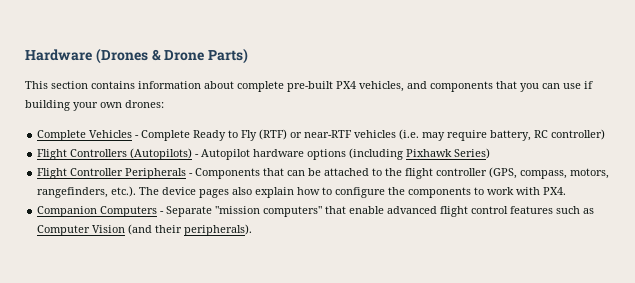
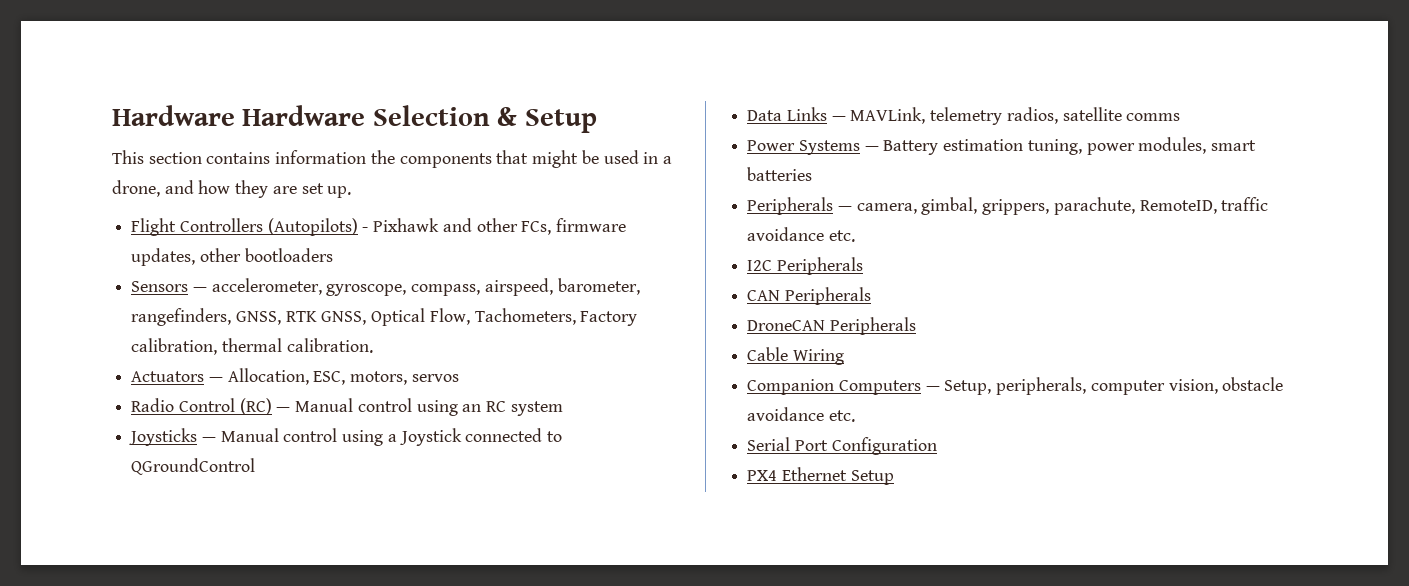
- Hardware (Drones & Drone Parts)
+ Hardware Hardware Selection & Setup
- This section contains information about complete pre-built PX4 vehicles, and components that you can use if building your own drones:
- Complete Vehicles - Complete Ready to Fly (RTF) or near-RTF vehicles (i.e. may require battery, RC controller)
- Flight Controllers (Autopilots) - Autopilot hardware options (including Pixhawk Series)
- Flight Controller Peripherals - Components that can be attached to the flight controller (GPS, compass, motors, rangefinders, etc.). The device pages also explain how to configure the components to work with PX4.
- Companion Computers - Separate "mission computers" that enable advanced flight control features such as Computer Vision (and their peripherals).
+ This section contains information the components that might be used in a drone, and how they are set up.
+ Flight Controllers (Autopilots) - Pixhawk and other FCs, firmware updates, other bootloaders
+ Sensors — accelerometer, gyroscope, compass, airspeed, barometer, rangefinders, GNSS, RTK GNSS, Optical Flow, Tachometers, Factory calibration, thermal calibration.
+ Actuators — Allocation, ESC, motors, servos
+ Radio Control (RC) — Manual control using an RC system
+ Joysticks — Manual control using a Joystick connected to QGroundControl
+ Data Links — MAVLink, telemetry radios, satellite comms
+ Power Systems — Battery estimation tuning, power modules, smart batteries
+ Peripherals — camera, gimbal, grippers, parachute, RemoteID, traffic avoidance etc.
+ I2C Peripherals
+ CAN Peripherals
+ DroneCAN Peripherals
+ Cable Wiring
+ Companion Computers — Setup, peripherals, computer vision, obstacle avoidance etc.
+ Serial Port Configuration
+ PX4 Ethernet Setup

